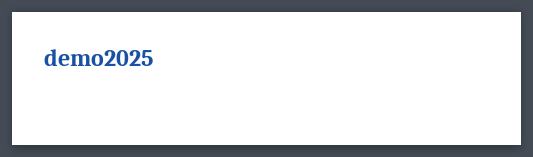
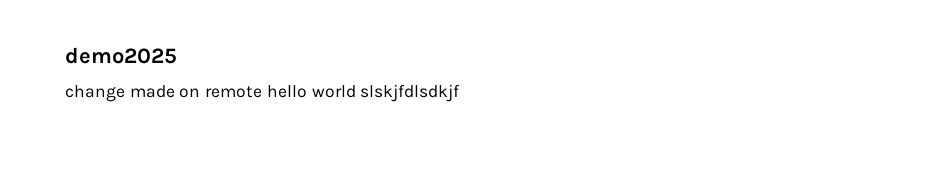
+ change made on remote hello world slskjfdlsdkjf

